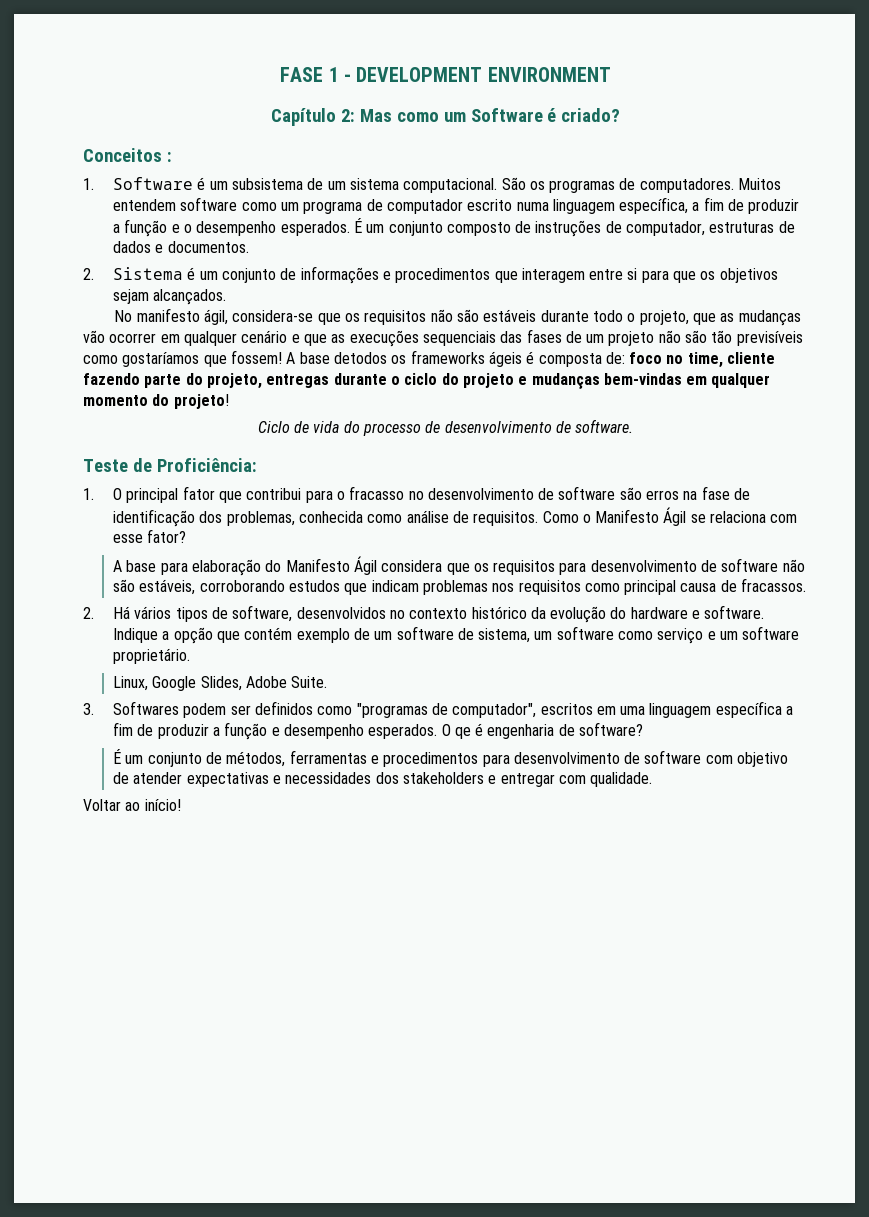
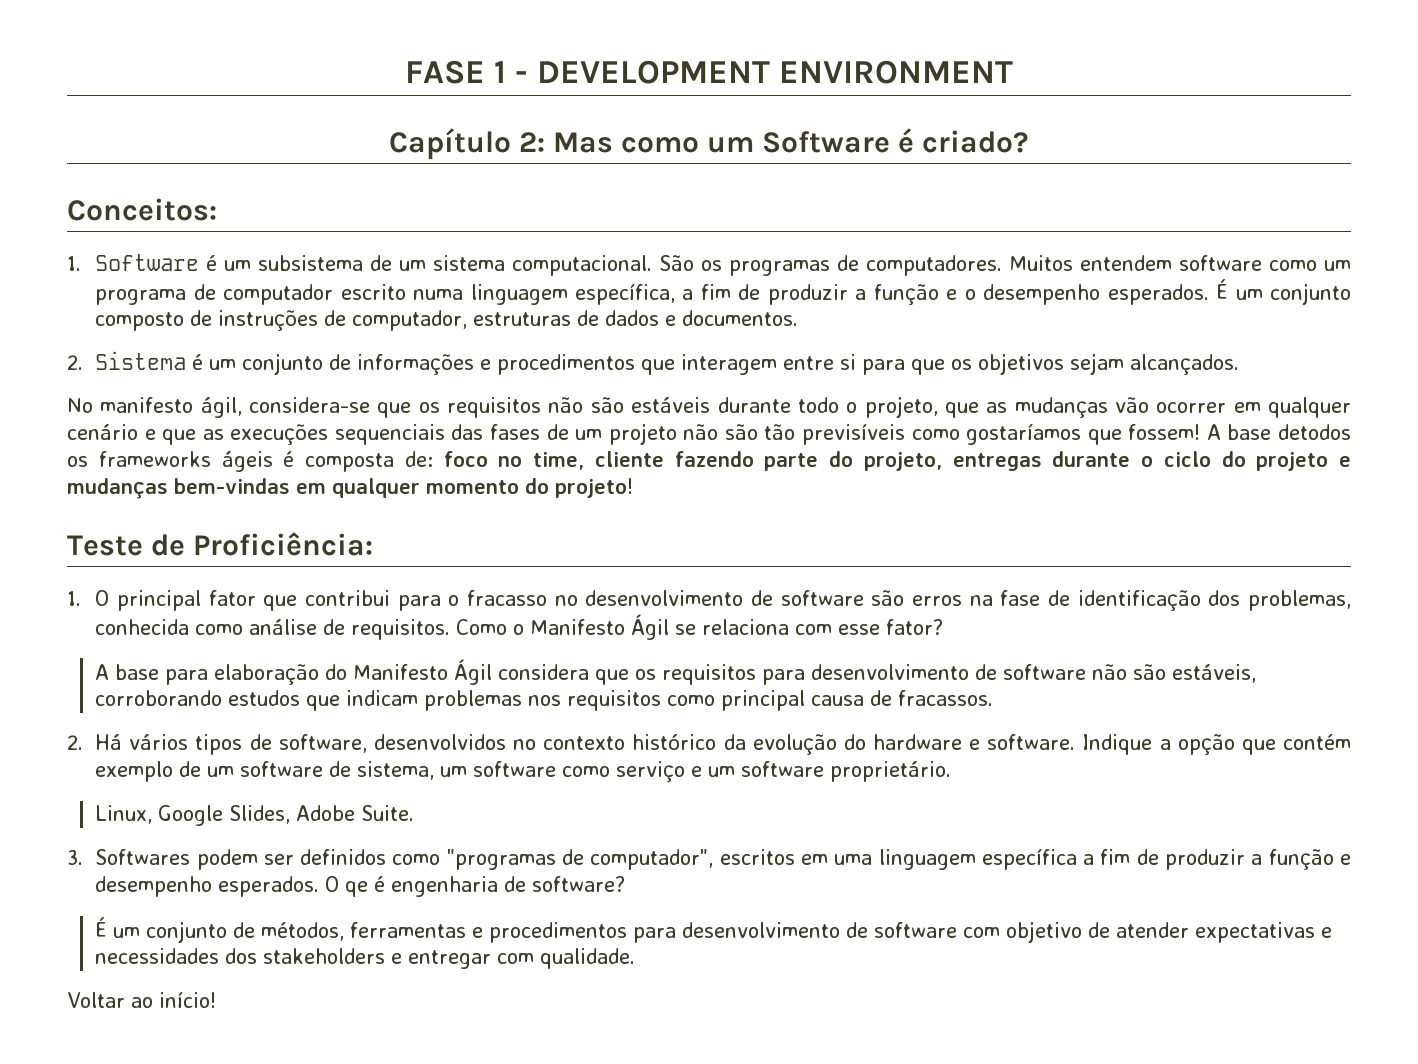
- Conceitos :
+ Conceitos:
- Ciclo de vida do processo de desenvolvimento de software.

